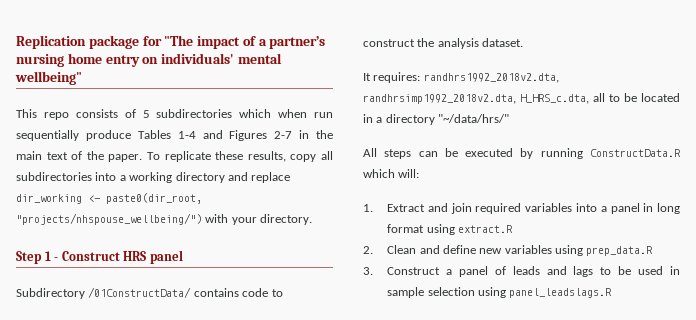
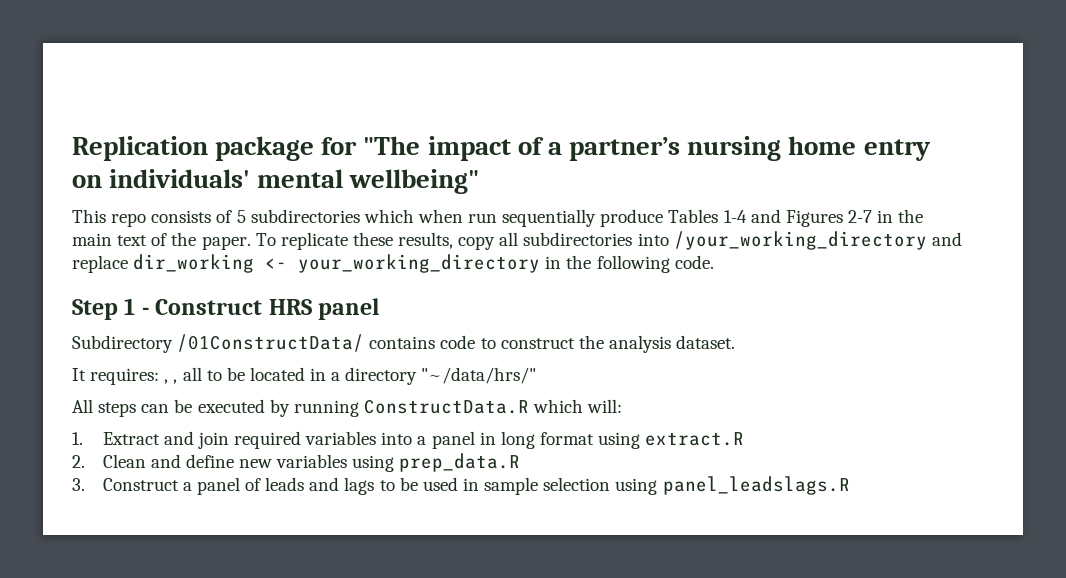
- To replicate these results, copy all subdirectories into a working directory and replace dir_working <- paste0(dir_root, "projects/nhspouse_wellbeing/") with your directory.
+ To replicate these results, copy all subdirectories into /your_working_directory and replace dir_working <- your_working_directory in the following code.
- It requires: randhrs1992_2018v2.dta, randhrsimp1992_2018v2.dta, H_HRS_c.dta, all to be located in a directory "~/data/hrs/"
+ It requires: , , all to be located in a directory "~/data/hrs/"

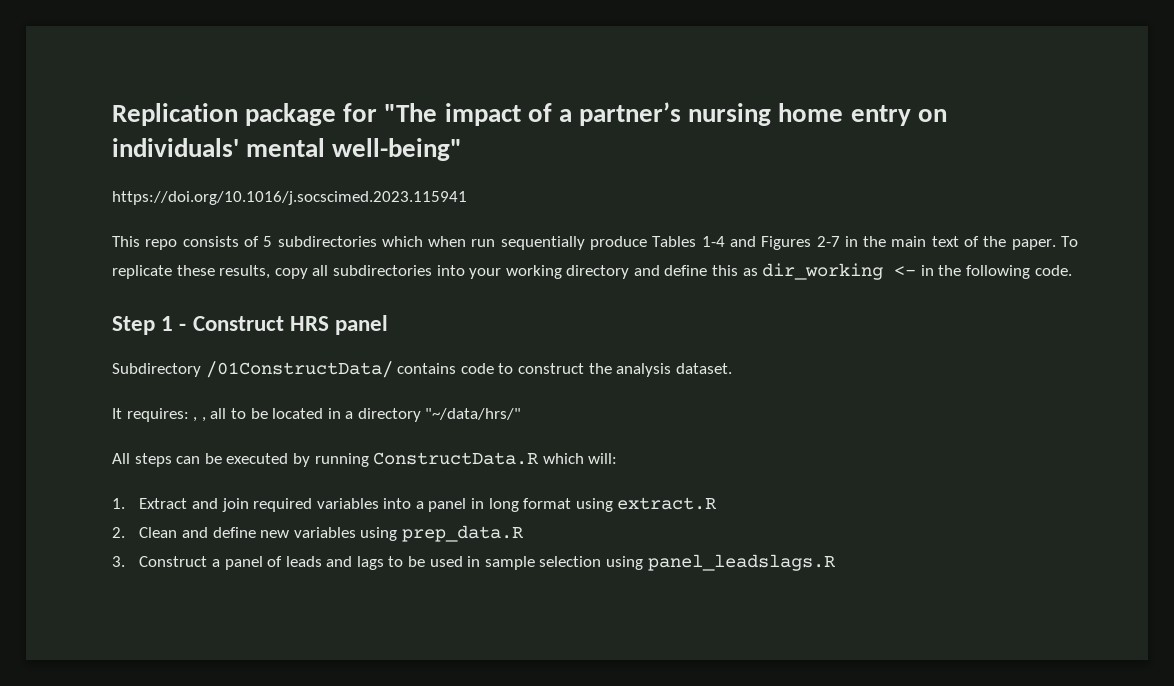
- Replication package for "The impact of a partner’s nursing home entry on individuals' mental wellbeing"
+ Replication package for "The impact of a partner’s nursing home entry on individuals' mental well-being"
+ https://doi.org/10.1016/j.socscimed.2023.115941
- To replicate these results, copy all subdirectories into /your_working_directory and replace dir_working <- your_working_directory in the following code.
+ To replicate these results, copy all subdirectories into your working directory and define this as dir_working <- in the following code.

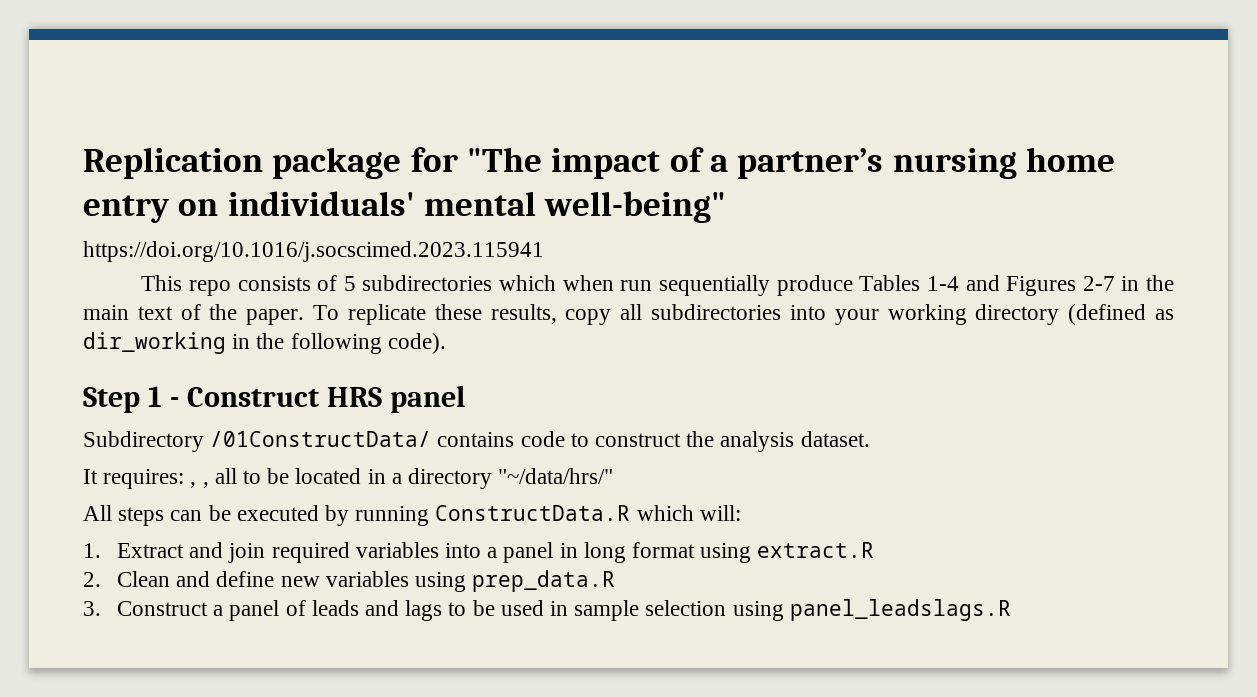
- To replicate these results, copy all subdirectories into your working directory and define this as dir_working <- in the following code.
+ To replicate these results, copy all subdirectories into your working directory (defined as dir_working in the following code).

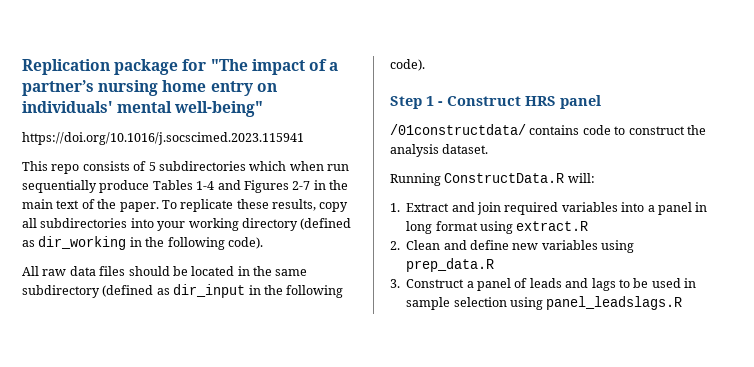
+ All raw data files should be located in the same subdirectory (defined as dir_input in the following code).
- Subdirectory /01ConstructData/ contains code to construct the analysis dataset.
+ /01constructdata/ contains code to construct the analysis dataset.
- It requires: , , all to be located in a directory "~/data/hrs/"
- All steps can be executed by running ConstructData.R which will:
+ Running ConstructData.R will:

